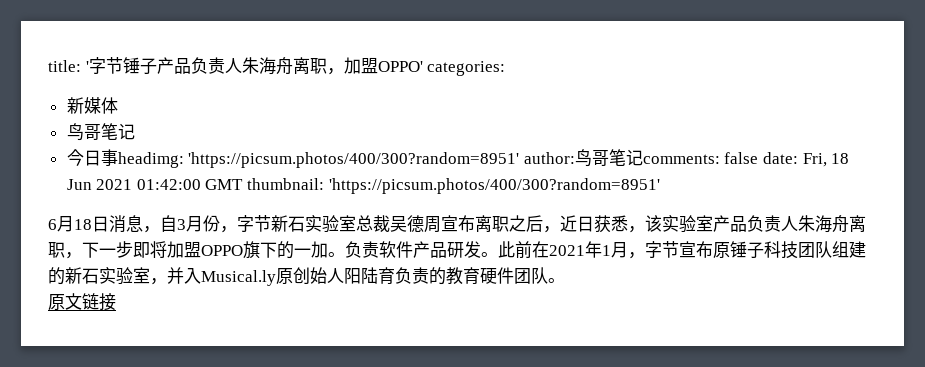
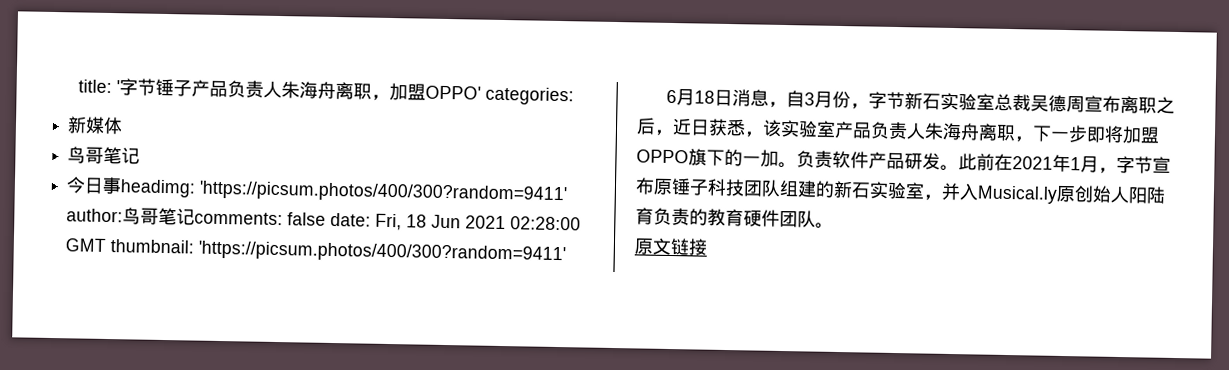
- 今日事headimg: 'https://picsum.photos/400/300?random=8951' author:鸟哥笔记comments: false date: Fri, 18 Jun 2021 01:42:00 GMT thumbnail: 'https://picsum.photos/400/300?random=8951'
+ 今日事headimg: 'https://picsum.photos/400/300?random=9411' author:鸟哥笔记comments: false date: Fri, 18 Jun 2021 02:28:00 GMT thumbnail: 'https://picsum.photos/400/300?random=9411'

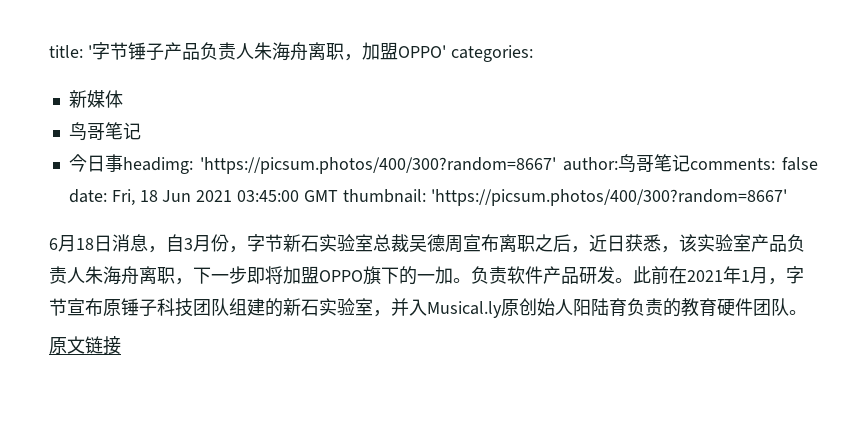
- 今日事headimg: 'https://picsum.photos/400/300?random=9411' author:鸟哥笔记comments: false date: Fri, 18 Jun 2021 02:28:00 GMT thumbnail: 'https://picsum.photos/400/300?random=9411'
+ 今日事headimg: 'https://picsum.photos/400/300?random=8667' author:鸟哥笔记comments: false date: Fri, 18 Jun 2021 03:45:00 GMT thumbnail: 'https://picsum.photos/400/300?random=8667'

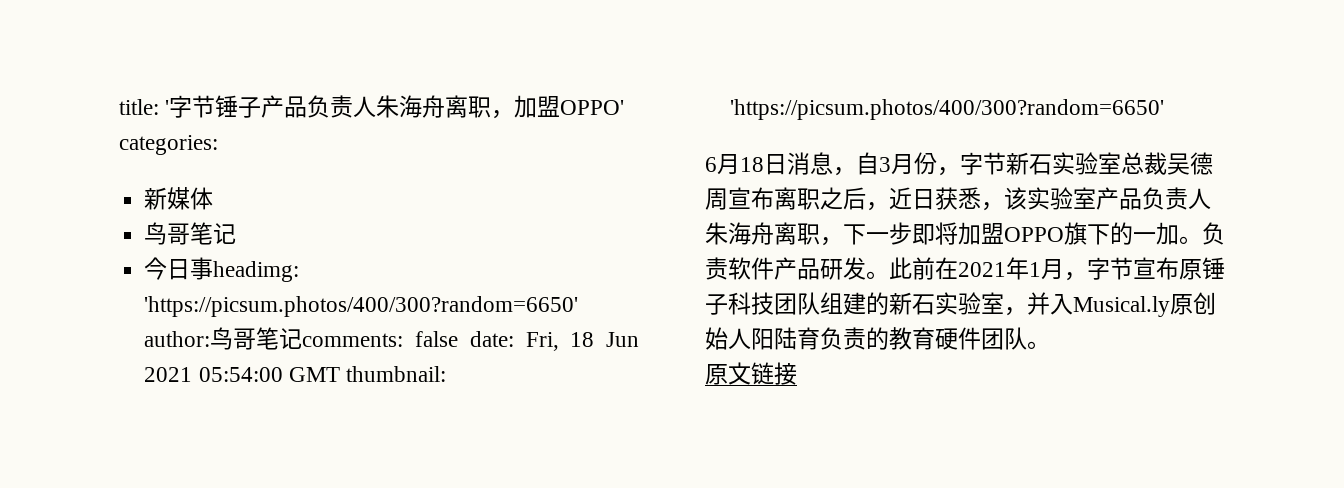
- 今日事headimg: 'https://picsum.photos/400/300?random=8667' author:鸟哥笔记comments: false date: Fri, 18 Jun 2021 03:45:00 GMT thumbnail: 'https://picsum.photos/400/300?random=8667'
+ 今日事headimg: 'https://picsum.photos/400/300?random=6650' author:鸟哥笔记comments: false date: Fri, 18 Jun 2021 05:54:00 GMT thumbnail: 'https://picsum.photos/400/300?random=6650'

